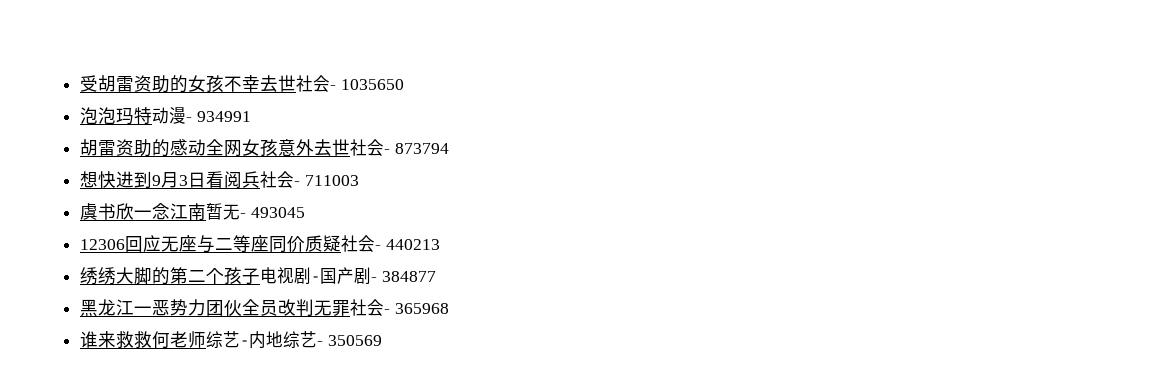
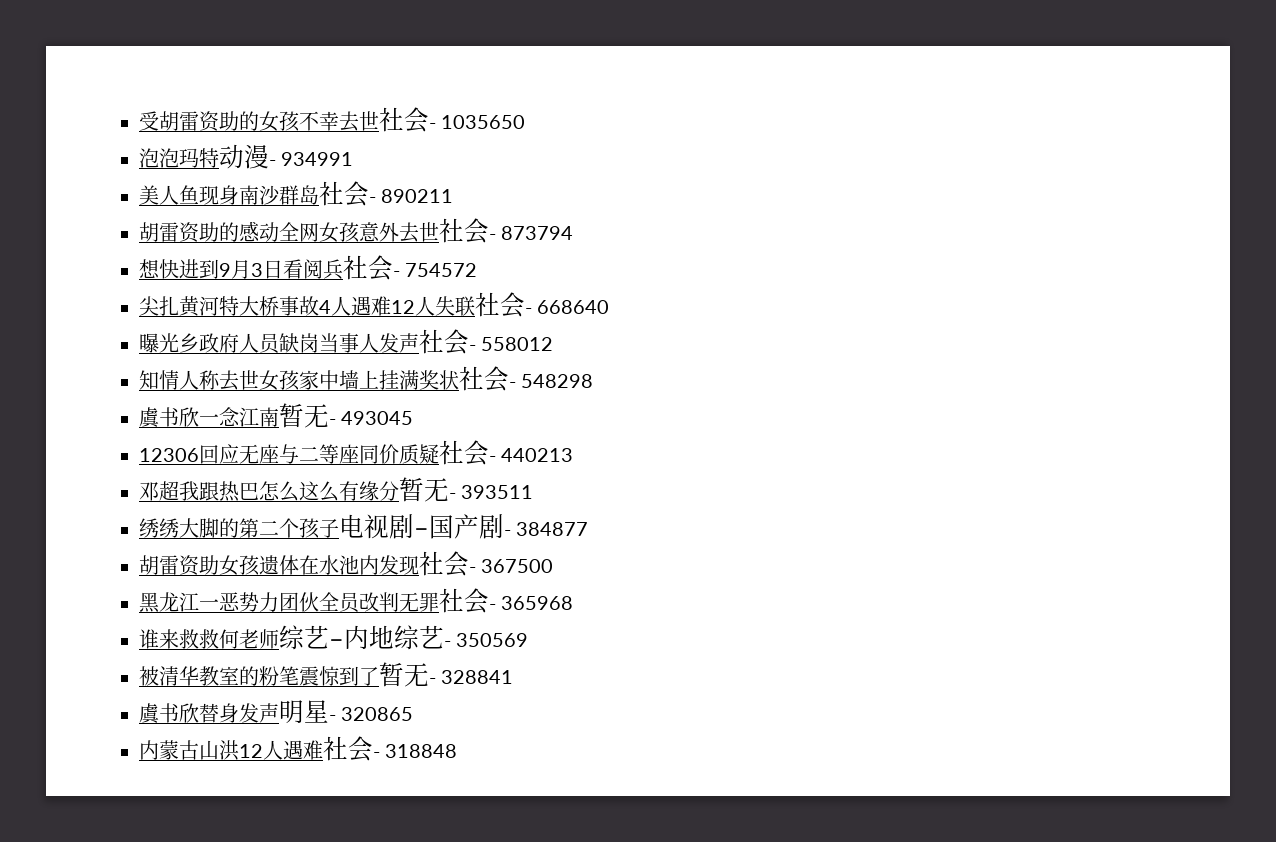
+ 美人鱼现身南沙群岛社会- 890211
- 想快进到9月3日看阅兵社会- 711003
+ 想快进到9月3日看阅兵社会- 754572
+ 尖扎黄河特大桥事故4人遇难12人失联社会- 668640
+ 曝光乡政府人员缺岗当事人发声社会- 558012
+ 知情人称去世女孩家中墙上挂满奖状社会- 548298
+ 邓超我跟热巴怎么这么有缘分暂无- 393511
+ 胡雷资助女孩遗体在水池内发现社会- 367500
+ 被清华教室的粉笔震惊到了暂无- 328841
+ 虞书欣替身发声明星- 320865
+ 内蒙古山洪12人遇难社会- 318848

